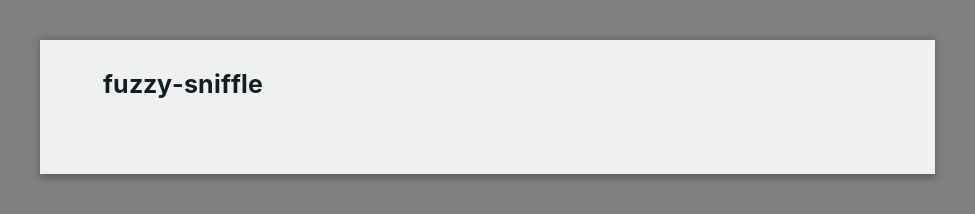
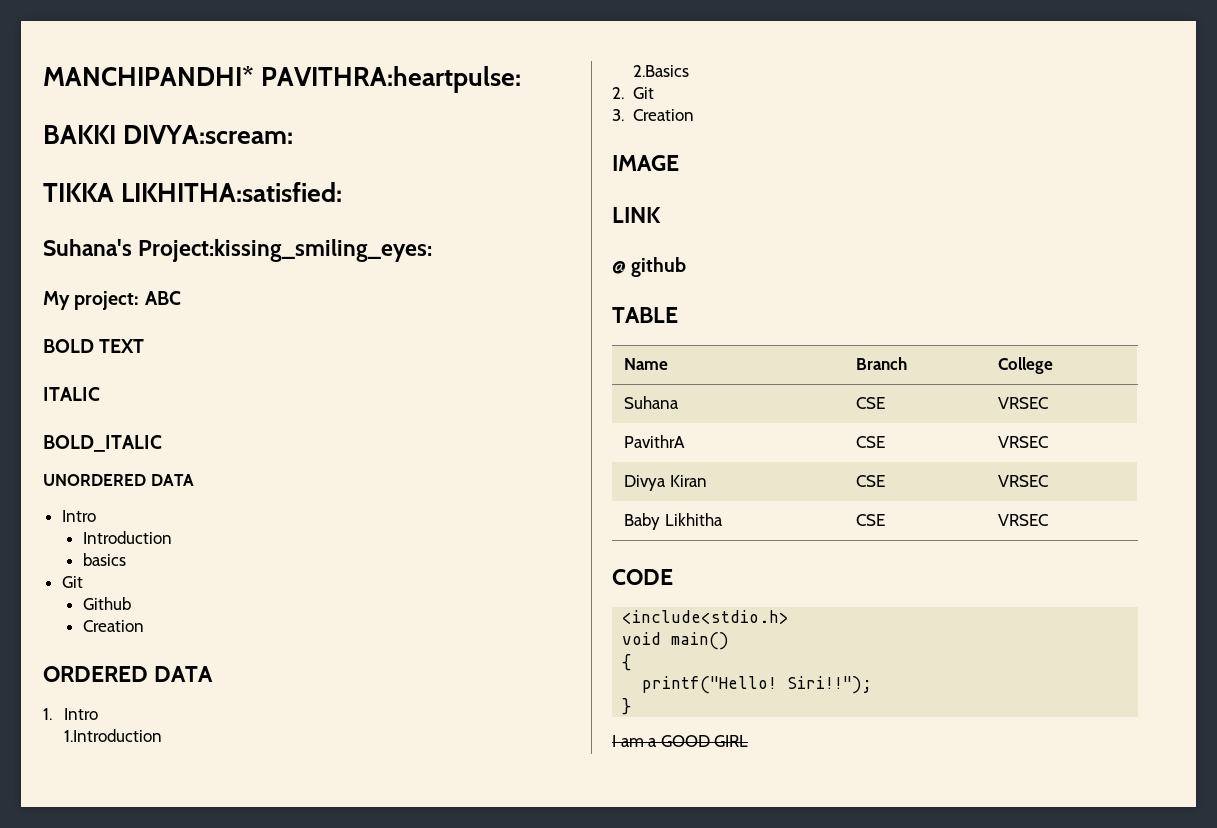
- fuzzy-sniffle
+ MANCHIPANDHI* PAVITHRA:heartpulse:
+ BAKKI DIVYA:scream:
+ TIKKA LIKHITHA:satisfied:
+ Suhana's Project:kissing_smiling_eyes:
+ My project: ABC
+ BOLD TEXT
+ ITALIC
+ BOLD_ITALIC
+ UNORDERED DATA
+ Intro
+ Introduction
+ basics
+ Git
+ Github
+ Creation
+ ORDERED DATA
+ 1. Intro
+ 1.Introduction
+ 2.Basics
+ 2. Git
+ 3. Creation
+ IMAGE
+ LINK
+ @ github
+ TABLE
+ Name | Branch | College
+ Suhana | CSE | VRSEC
+ PavithrA | CSE | VRSEC
+ Divya Kiran | CSE | VRSEC
+ Baby Likhitha | CSE | VRSEC
+ CODE
+ <include<stdio.h>
+ void main()
+ {
+ printf("Hello! Siri!!");
+ }
+ I am a GOOD GIRL

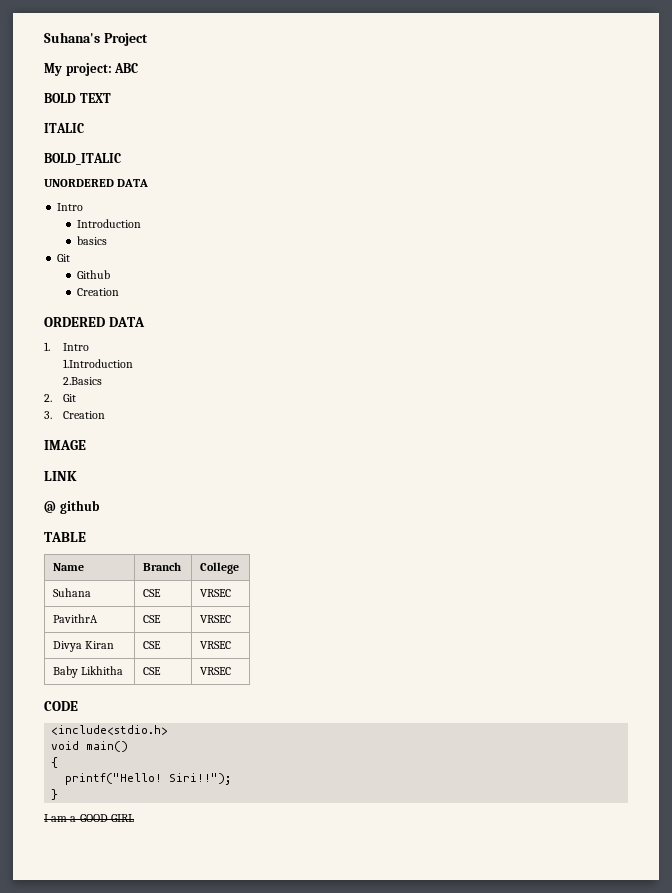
- MANCHIPANDHI* PAVITHRA:heartpulse:
- BAKKI DIVYA:scream:
- TIKKA LIKHITHA:satisfied:
- Suhana's Project:kissing_smiling_eyes:
+ Suhana's Project

